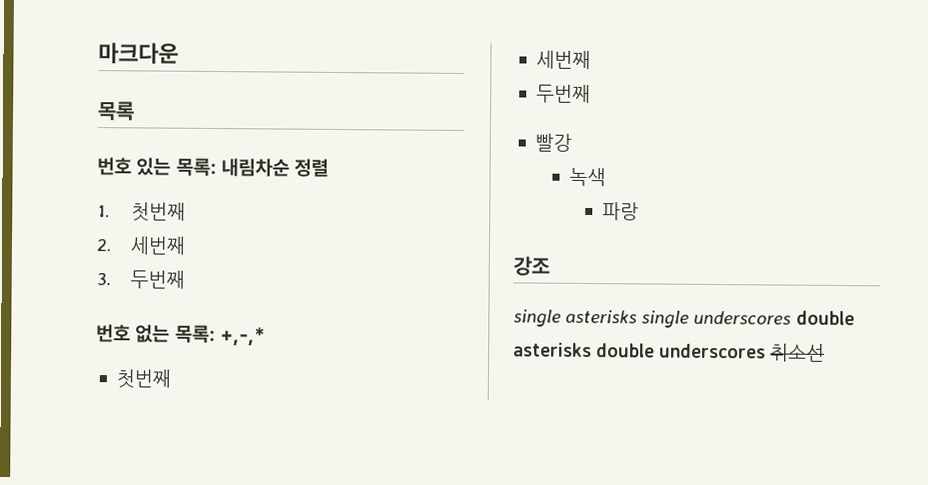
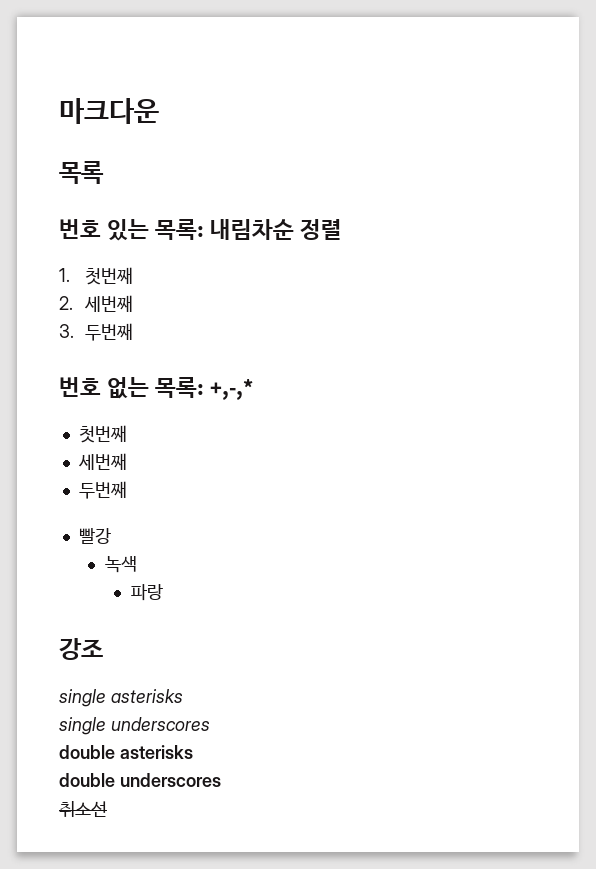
- single asterisks single underscores double asterisks double underscores 취소선
+ single asterisks
+ single underscores
+ double asterisks
+ double underscores
+ 취소선

